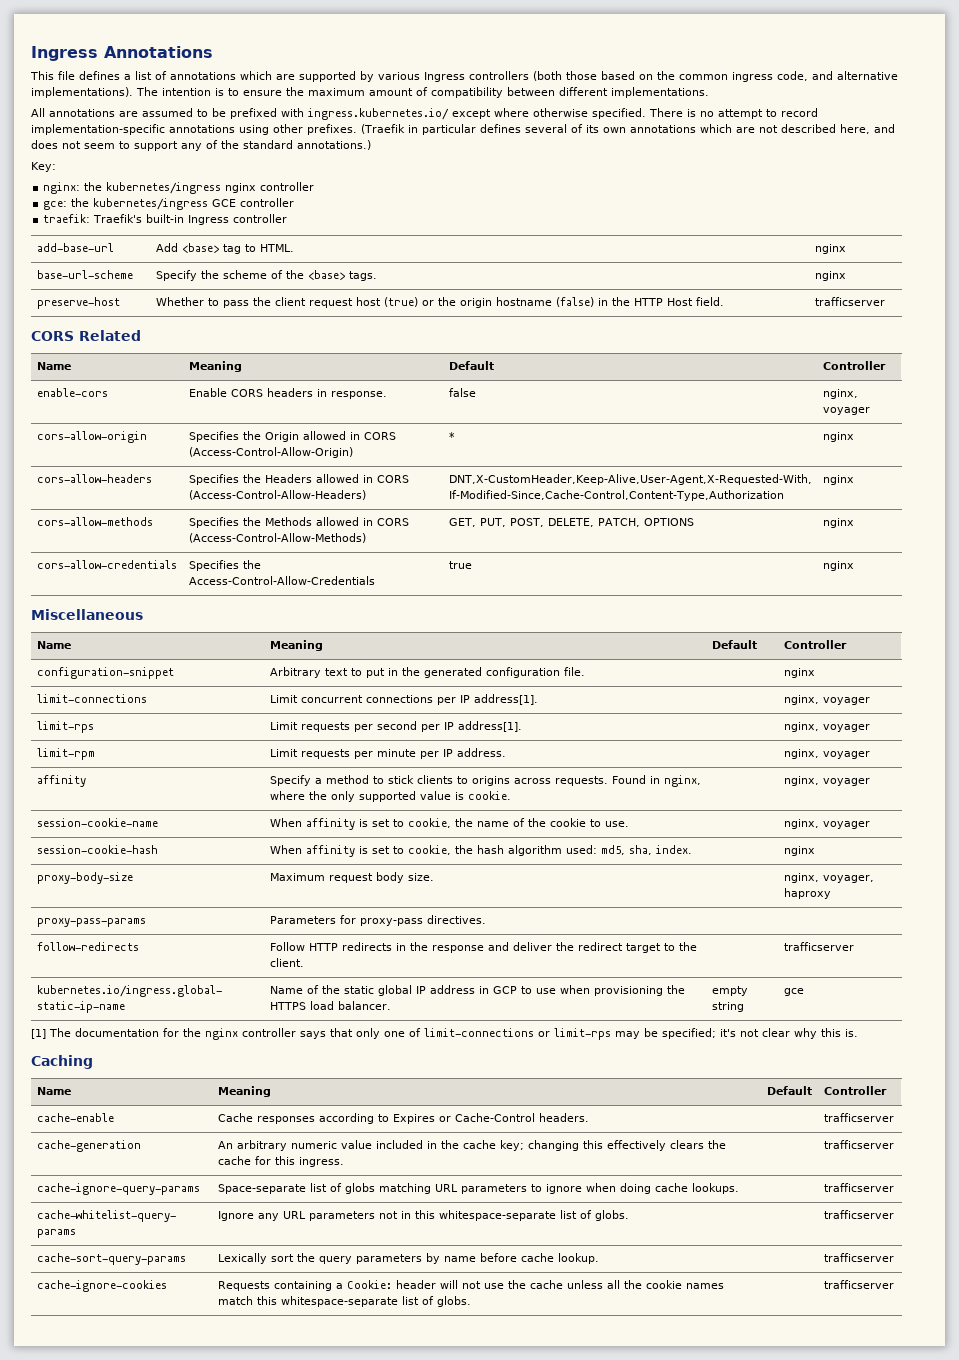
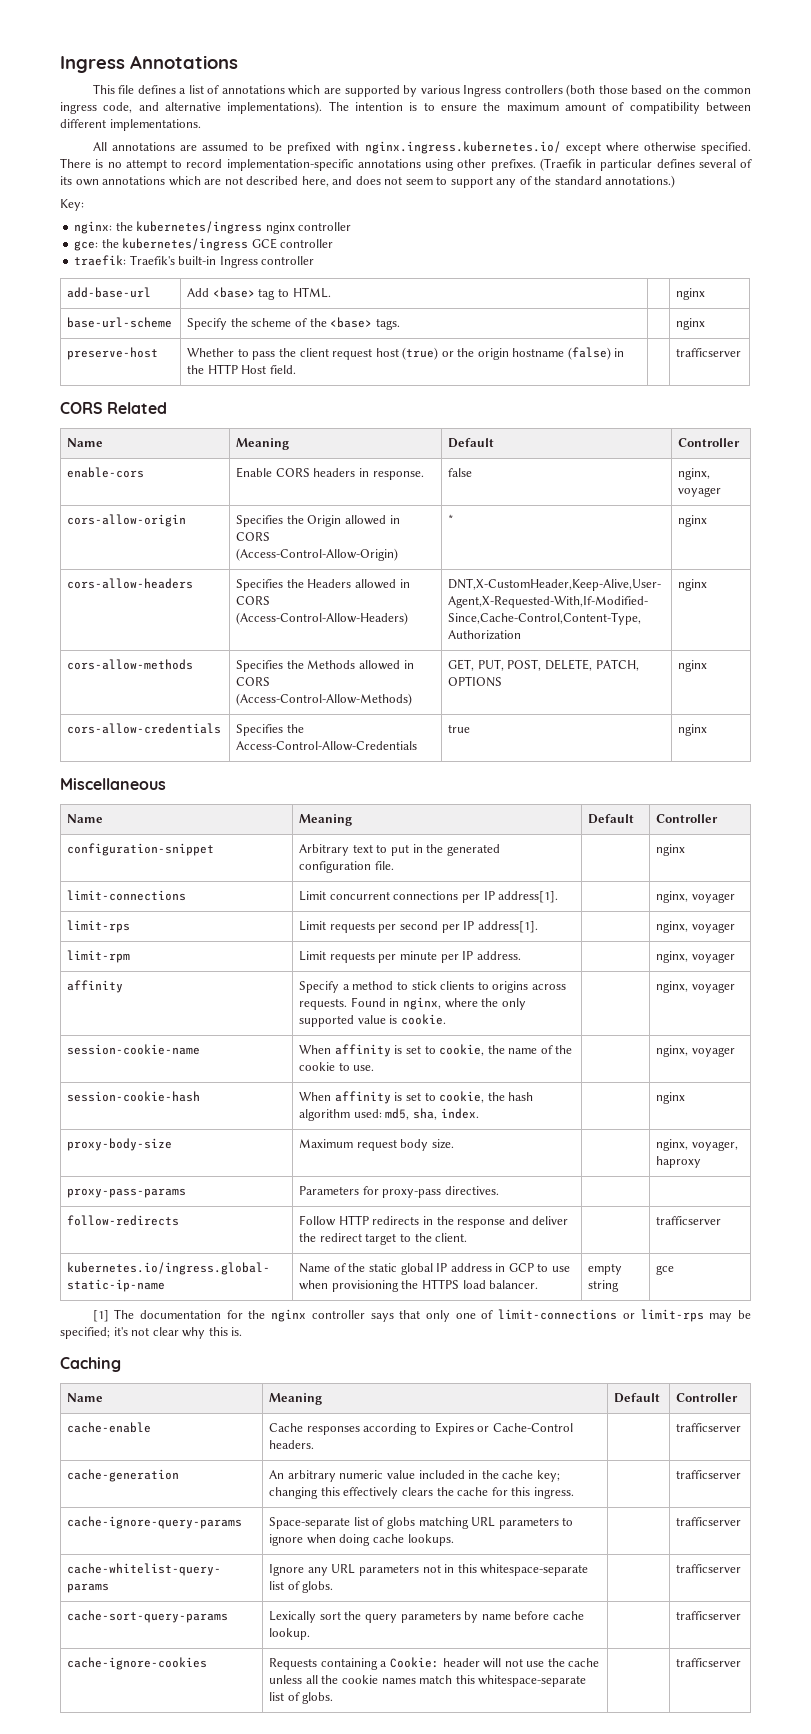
- All annotations are assumed to be prefixed with ingress.kubernetes.io/ except where otherwise specified.
+ All annotations are assumed to be prefixed with nginx.ingress.kubernetes.io/ except where otherwise specified.

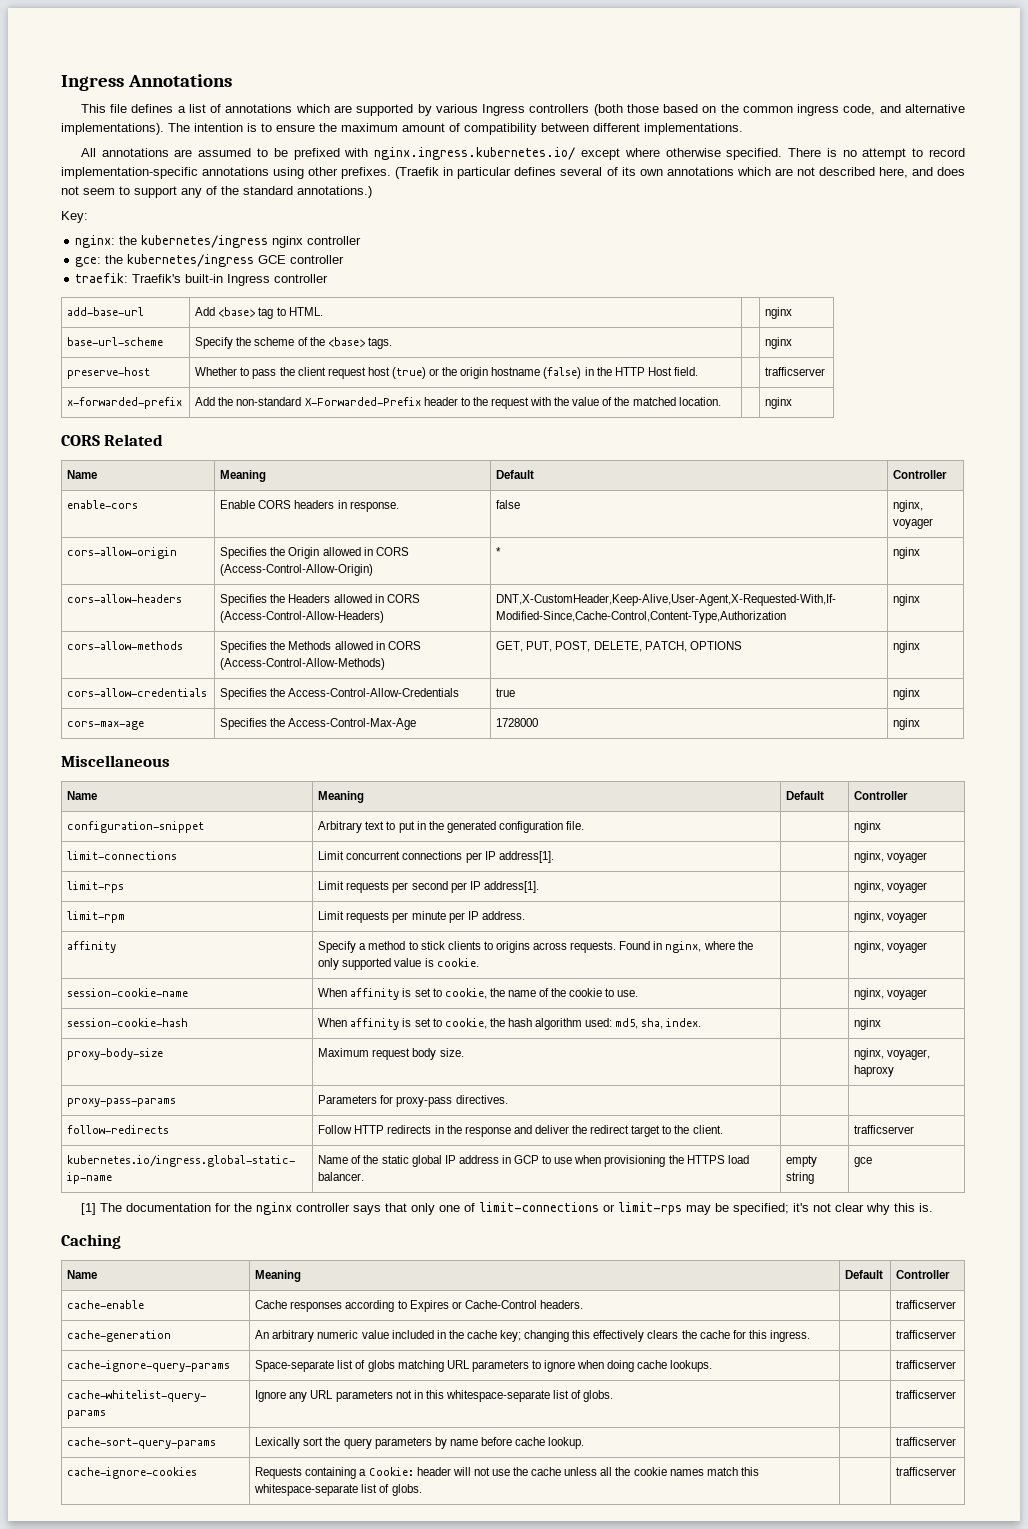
+ x-forwarded-prefix | Add the non-standard X-Forwarded-Prefix header to the request with the value of the matched location. | | nginx
+ cors-max-age | Specifies the Access-Control-Max-Age | 1728000 | nginx

